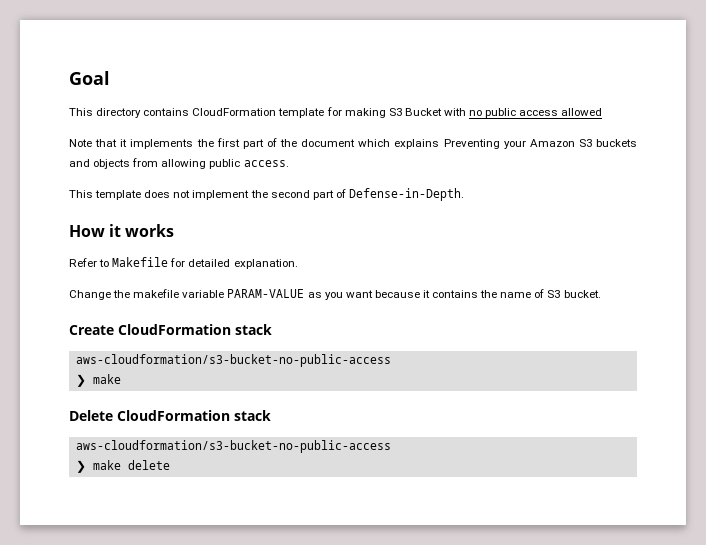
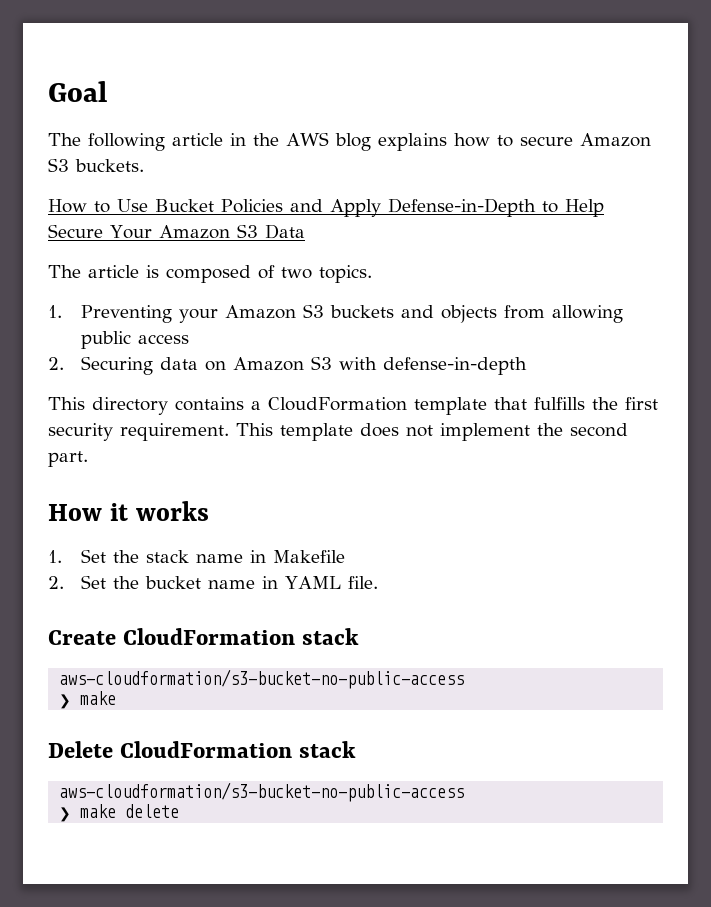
- This directory contains CloudFormation template for making S3 Bucket with no public access allowed
- Note that it implements the first part of the document which explains Preventing your Amazon S3 buckets and objects from allowing public access.
- This template does not implement the second part of Defense-in-Depth.
+ The following article in the AWS blog explains how to secure Amazon S3 buckets.
+ How to Use Bucket Policies and Apply Defense-in-Depth to Help Secure Your Amazon S3 Data
+ The article is composed of two topics.
+ 1. Preventing your Amazon S3 buckets and objects from allowing public access
+ 2. Securing data on Amazon S3 with defense-in-depth
+ This directory contains a CloudFormation template that fulfills the first security requirement. This template does not implement the second part.
- Refer to Makefile for detailed explanation.
- Change the makefile variable PARAM-VALUE as you want because it contains the name of S3 bucket.
+ 1. Set the stack name in Makefile
+ 2. Set the bucket name in YAML file.

